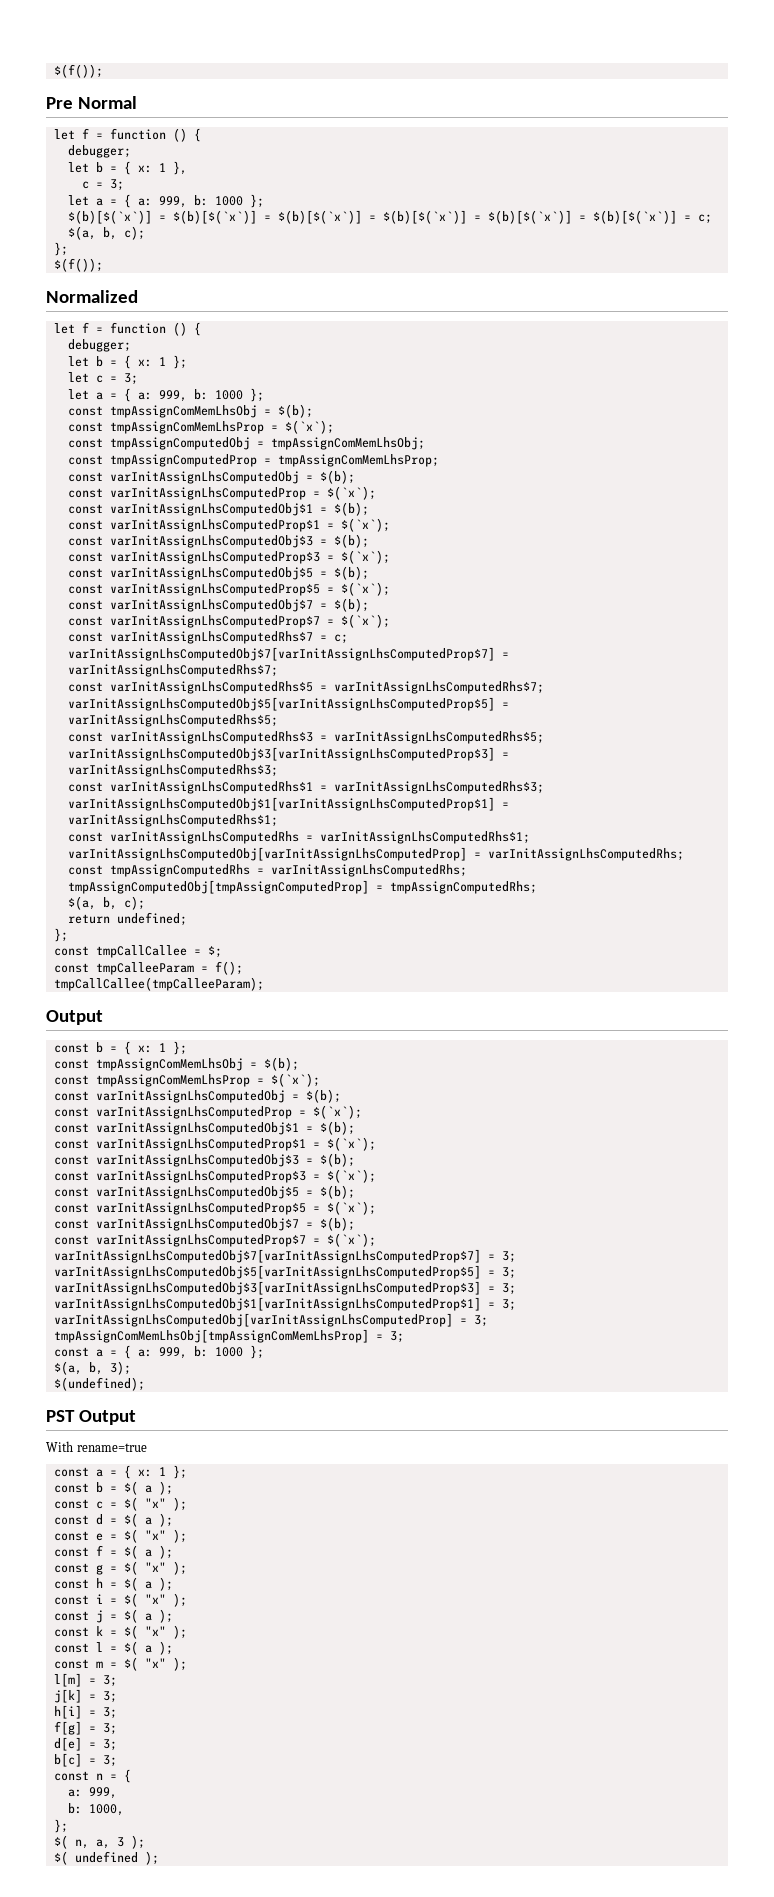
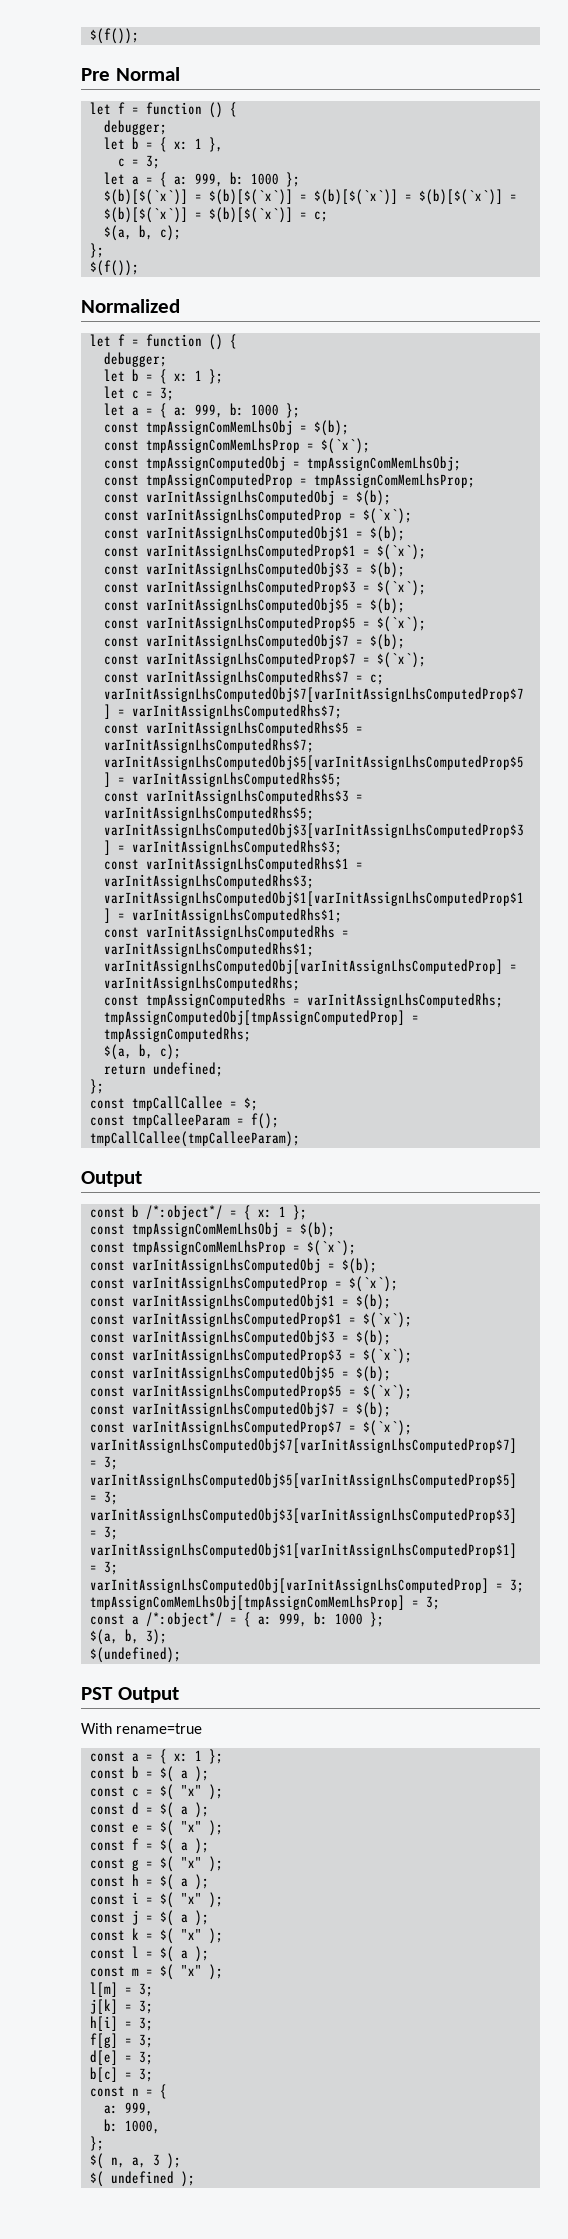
- const b = { x: 1 };
+ const b /*:object*/ = { x: 1 };
- const a = { a: 999, b: 1000 };
+ const a /*:object*/ = { a: 999, b: 1000 };

